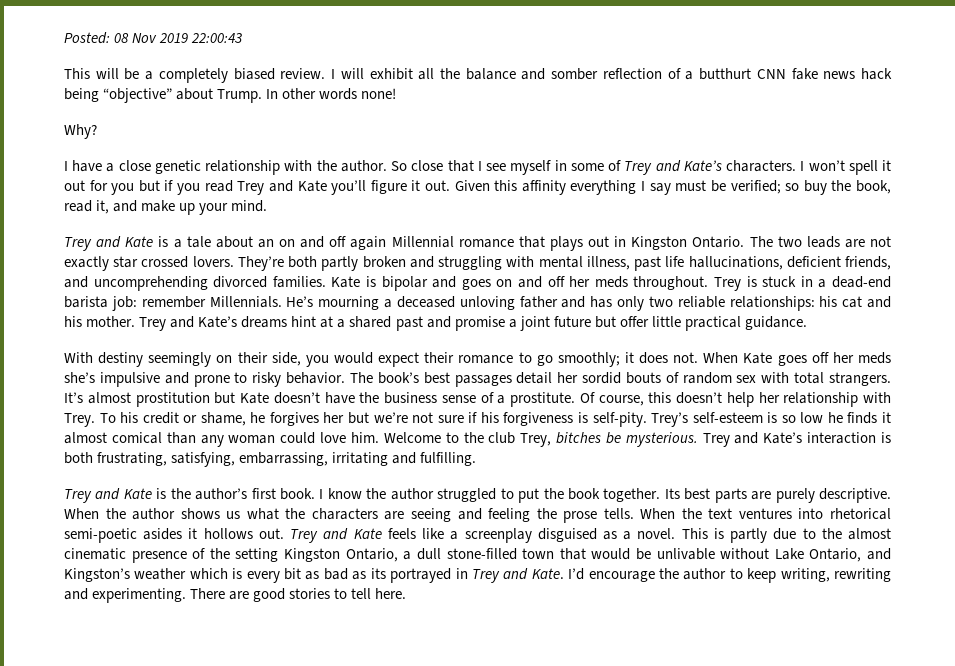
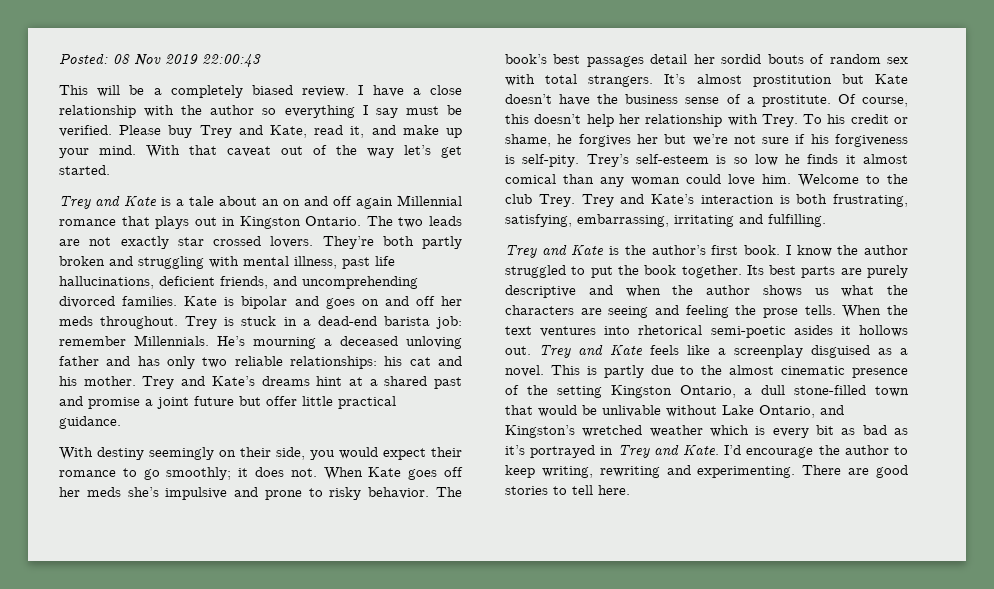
- I will exhibit all the balance and somber reflection of a butthurt CNN fake news hack being “objective” about Trump. In other words none!
- Why?
- I have a close genetic relationship with the author. So close that I see myself in some of Trey and Kate’s characters. I won’t spell it out for you but if you read Trey and Kate you’ll figure it out. Given this affinity everything I say must be verified; so buy the book, read it, and make up your mind.
+ I have a close relationship with the author so everything I say must be verified. Please buy Trey and Kate, read it, and make up your mind. With that caveat out of the way let’s get started.
- Welcome to the club Trey, bitches be mysterious.
+ Welcome to the club Trey.
- Its best parts are purely descriptive. When the author shows us what the characters are seeing and feeling the prose tells.
+ Its best parts are purely descriptive and when the author shows us what the characters are seeing and feeling the prose tells.
- This is partly due to the almost cinematic presence of the setting Kingston Ontario, a dull stone-filled town that would be unlivable without Lake Ontario, and Kingston’s weather which is every bit as bad as its portrayed in Trey and Kate.
+ This is partly due to the almost cinematic presence of the setting Kingston Ontario, a dull stone-filled town that would be unlivable without Lake Ontario, and Kingston’s wretched weather which is every bit as bad as it’s portrayed in Trey and Kate.

